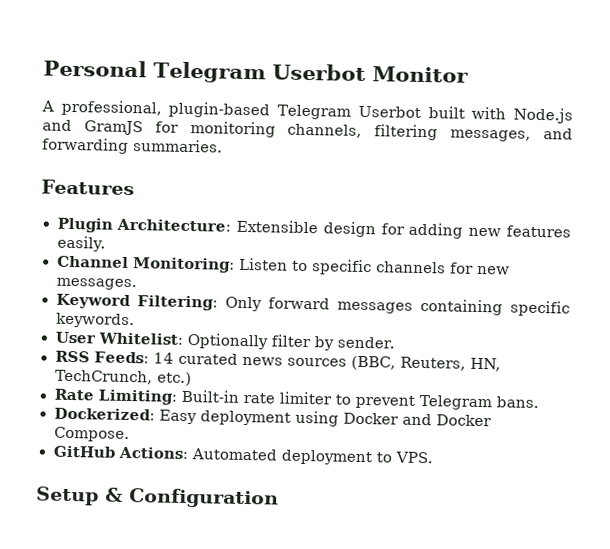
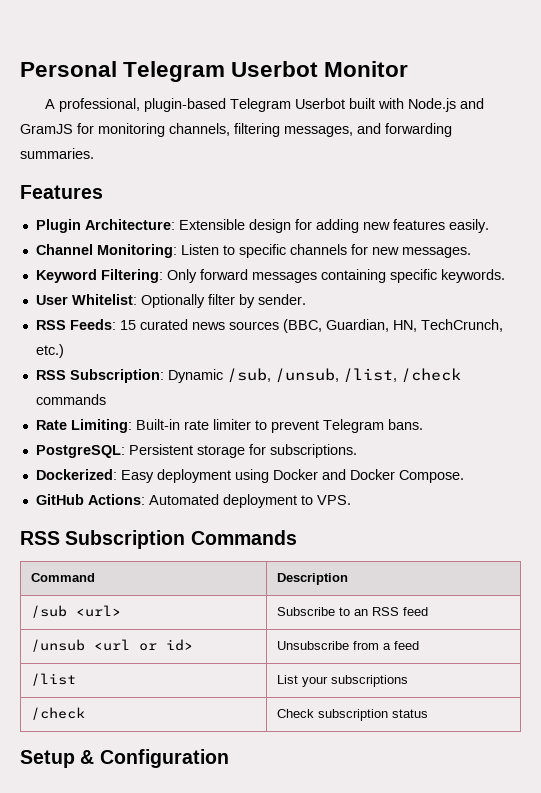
- RSS Feeds: 14 curated news sources (BBC, Reuters, HN, TechCrunch, etc.)
+ RSS Feeds: 15 curated news sources (BBC, Guardian, HN, TechCrunch, etc.)
+ RSS Subscription: Dynamic /sub, /unsub, /list, /check commands
+ PostgreSQL: Persistent storage for subscriptions.
+ RSS Subscription Commands
+ Command | Description
+ /sub <url> | Subscribe to an RSS feed
+ /unsub <url or id> | Unsubscribe from a feed
+ /list | List your subscriptions
+ /check | Check subscription status

